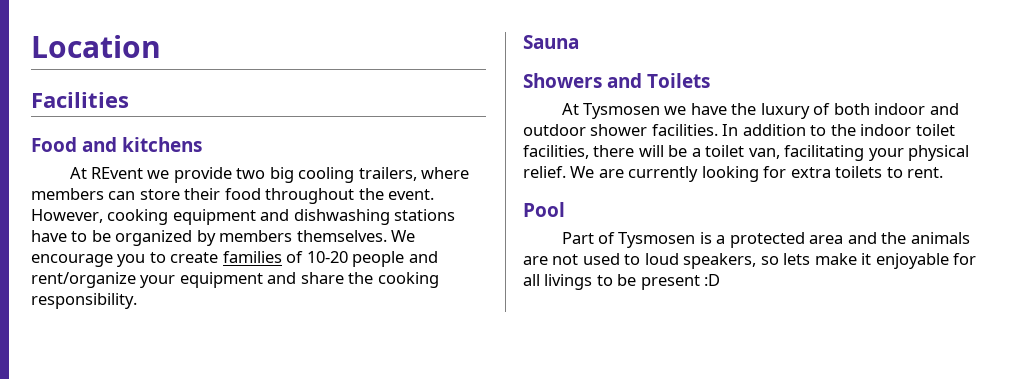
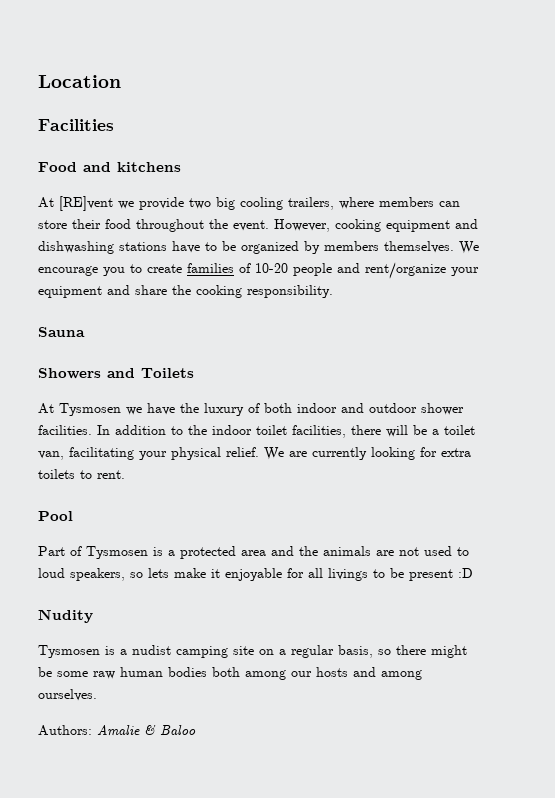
- At REvent we provide two big cooling trailers, where members can store their food throughout the event.
+ At [RE]vent we provide two big cooling trailers, where members can store their food throughout the event.
+ Nudity
+ Tysmosen is a nudist camping site on a regular basis, so there might be some raw human bodies both among our hosts and among ourselves.
+ Authors: Amalie & Baloo

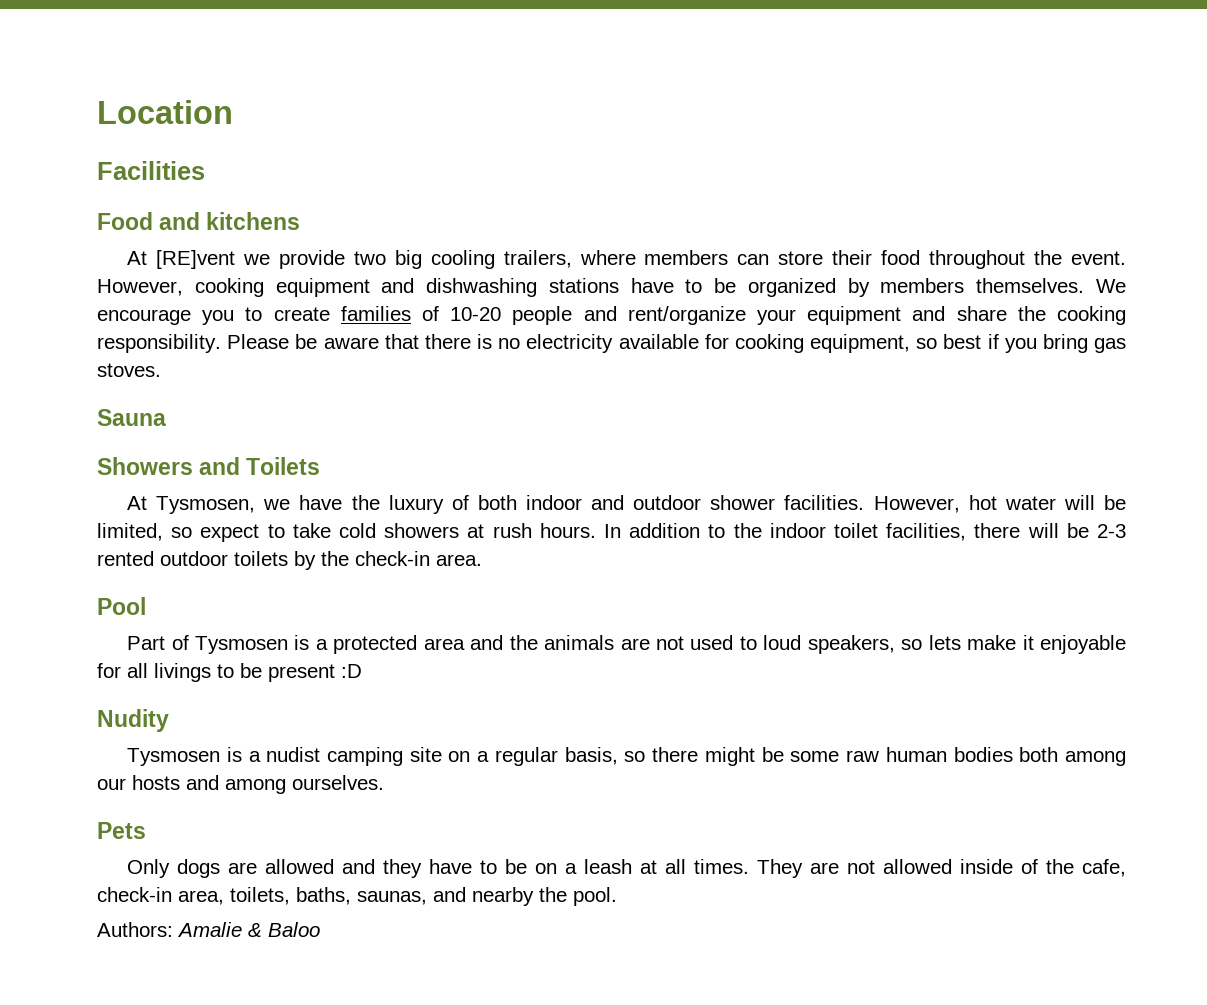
+ Please be aware that there is no electricity available for cooking equipment, so best if you bring gas stoves.
- At Tysmosen we have the luxury of both indoor and outdoor shower facilities.
+ At Tysmosen, we have the luxury of both indoor and outdoor shower facilities.
+ However, hot water will be limited, so expect to take cold showers at rush hours.
- In addition to the indoor toilet facilities, there will be a toilet van, facilitating your physical relief. We are currently looking for extra toilets to rent.
+ In addition to the indoor toilet facilities, there will be 2-3 rented outdoor toilets by the check-in area.
+ Pets
+ Only dogs are allowed and they have to be on a leash at all times. They are not allowed inside of the cafe, check-in area, toilets, baths, saunas, and nearby the pool.

